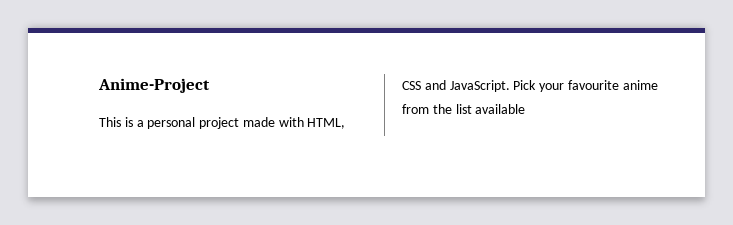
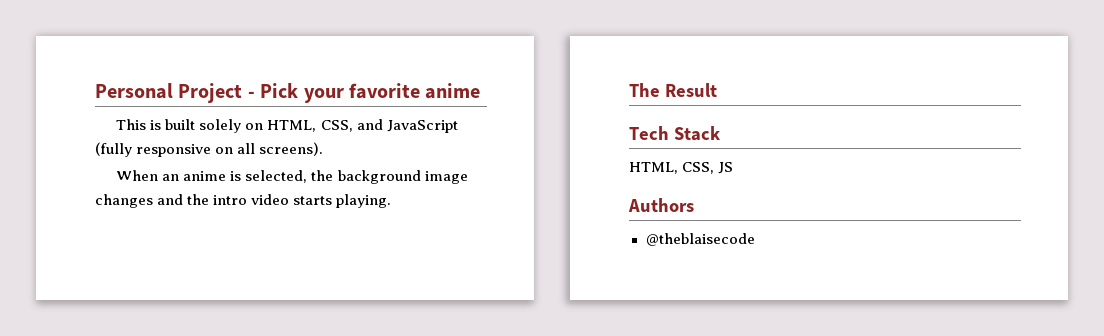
- Anime-Project
- This is a personal project made with HTML, CSS and JavaScript. Pick your favourite anime from the list available
+ Personal Project - Pick your favorite anime
+ This is built solely on HTML, CSS, and JavaScript (fully responsive on all screens).
+ When an anime is selected, the background image changes and the intro video starts playing.
+ The Result
+ Tech Stack
+ HTML, CSS, JS
+ Authors
+ @theblaisecode

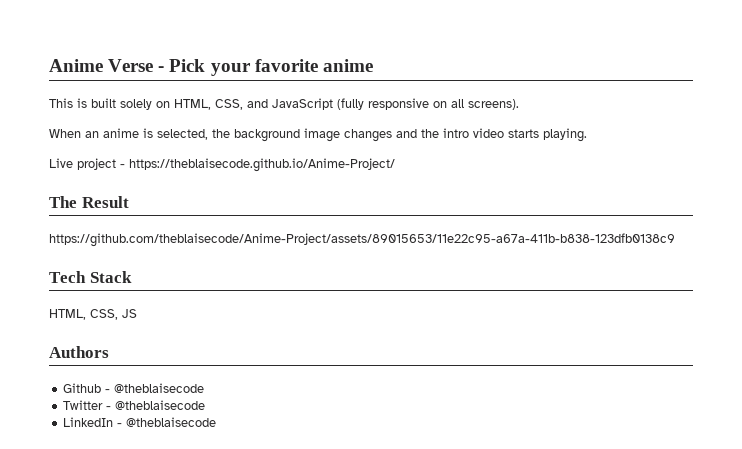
- Personal Project - Pick your favorite anime
+ Anime Verse - Pick your favorite anime
+ Live project - https://theblaisecode.github.io/Anime-Project/
+ https://github.com/theblaisecode/Anime-Project/assets/89015653/11e22c95-a67a-411b-b838-123dfb0138c9
- @theblaisecode
+ Github - @theblaisecode
+ Twitter - @theblaisecode
+ LinkedIn - @theblaisecode

